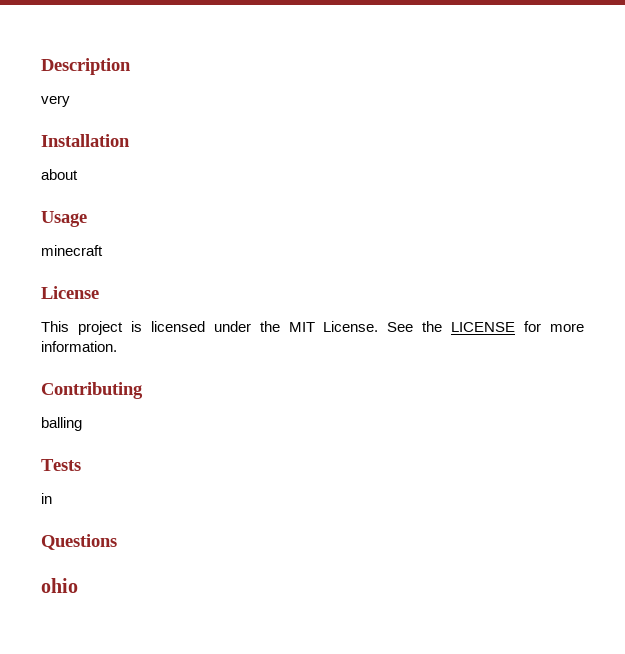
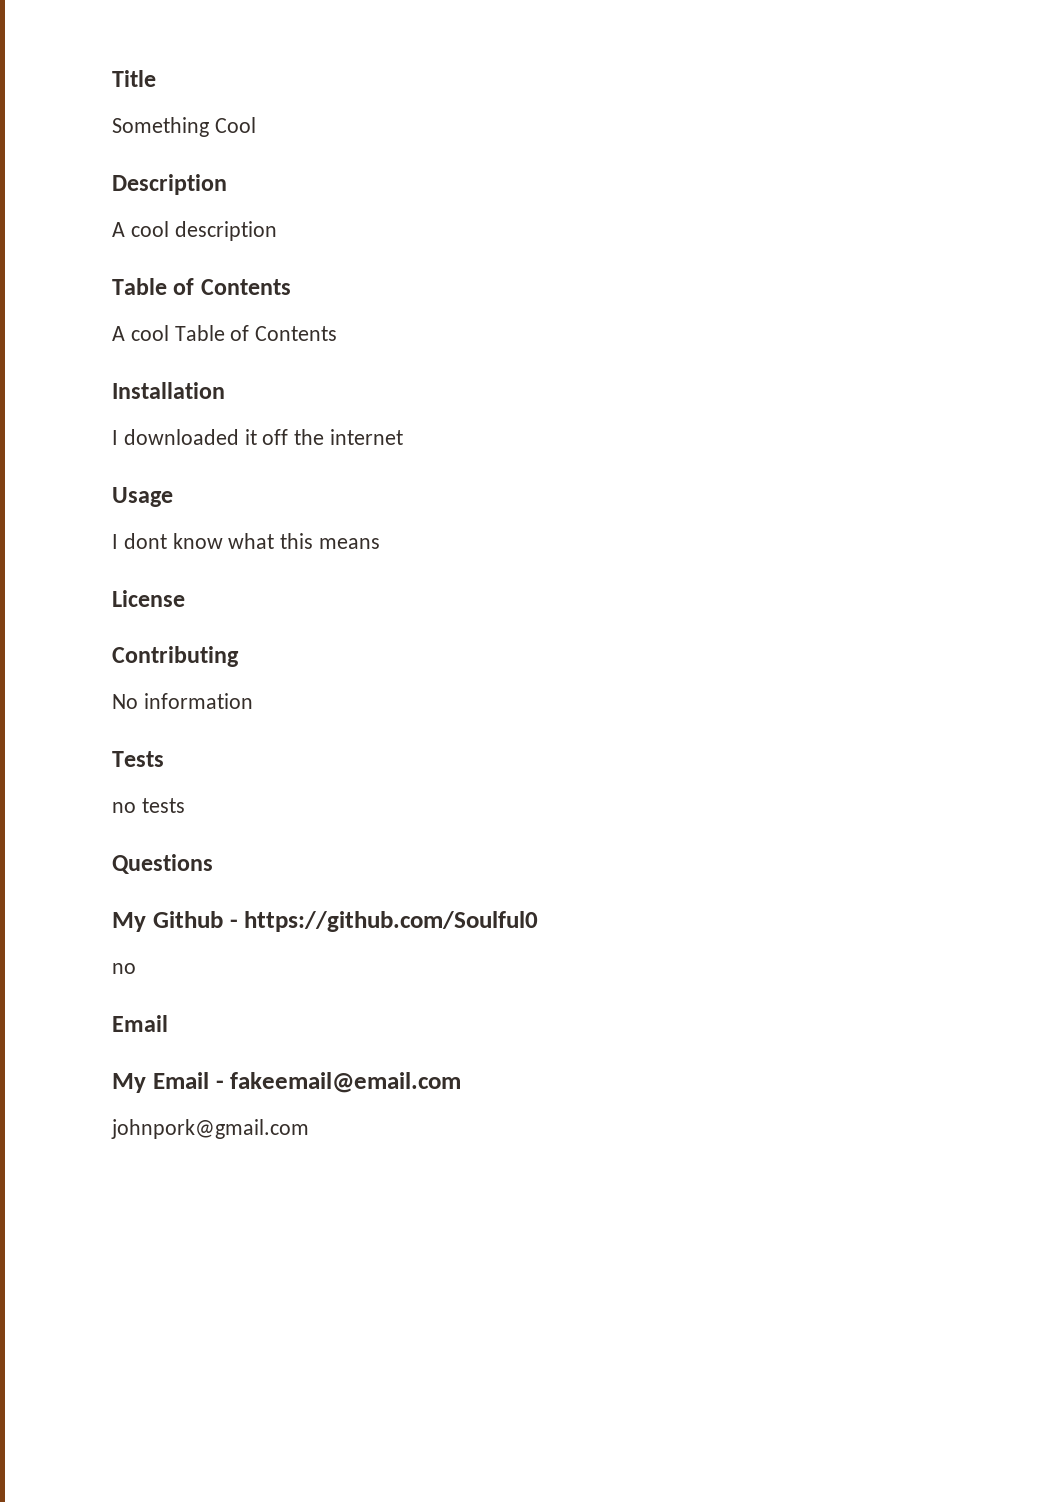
+ Title
+ Something Cool
  Description
- very
+ A cool description
+ Table of Contents
+ A cool Table of Contents
  Installation
- about
+ I downloaded it off the internet
  Usage
- minecraft
+ I dont know what this means
  License
- This project is licensed under the MIT License. See the LICENSE for more information.
- balling
+ No information
- in
+ no tests
- ohio
+ My Github - https://github.com/Soulful0
+ no
+ Email
+ My Email - fakeemail@email.com
+ johnpork@gmail.com

